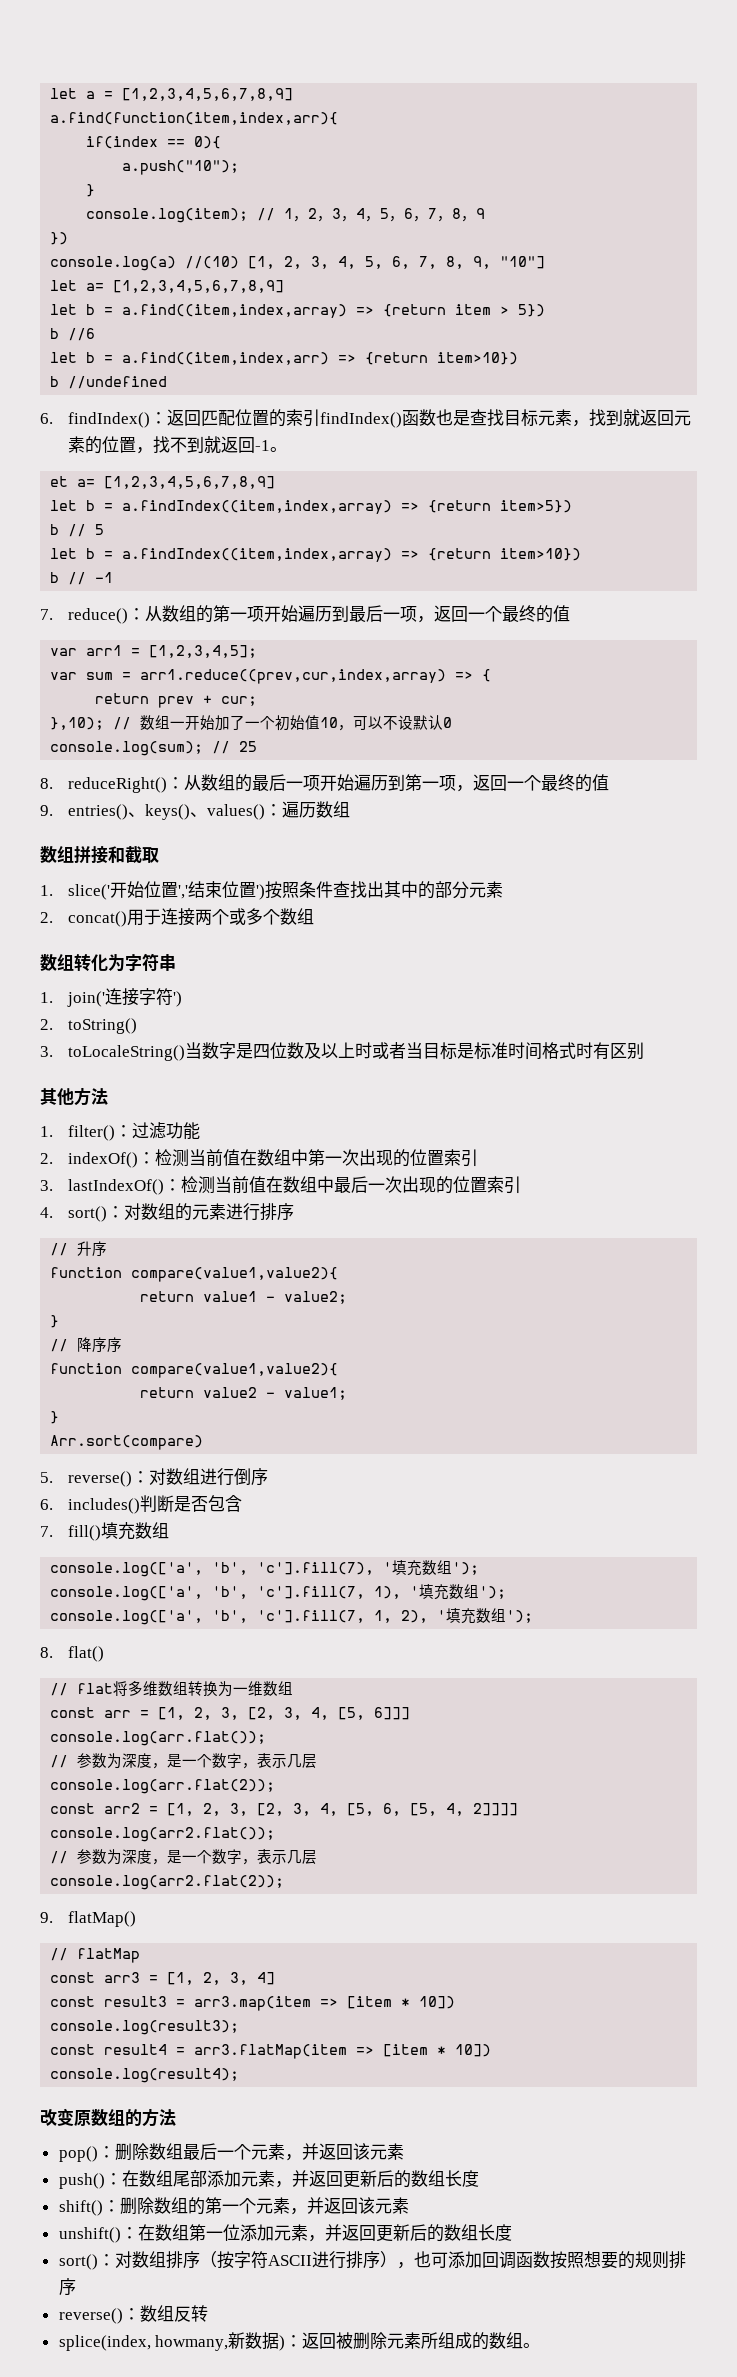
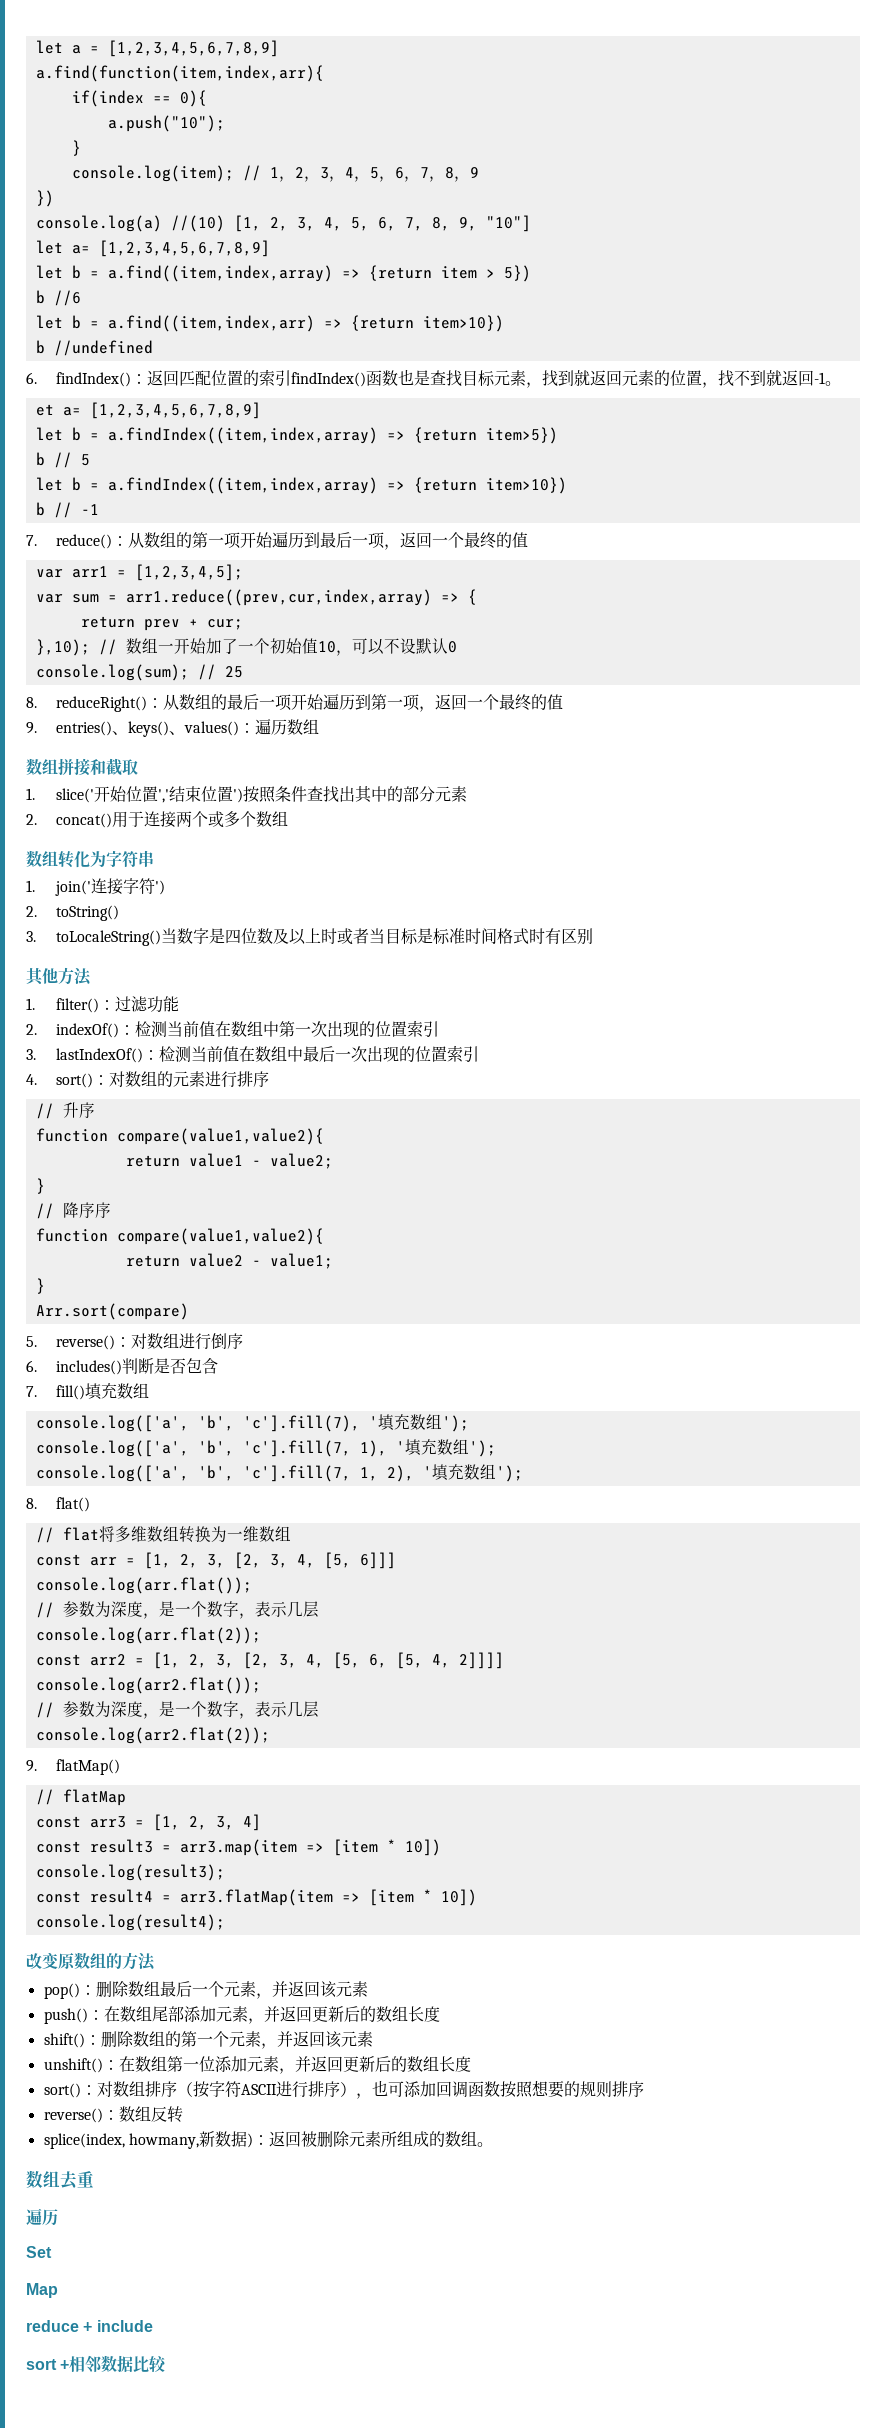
+ 数组去重
+ 遍历
+ Set
+ Map
+ reduce + include
+ sort +相邻数据比较

